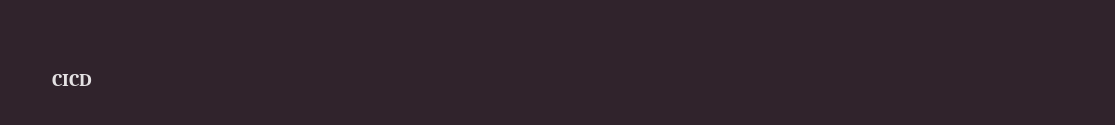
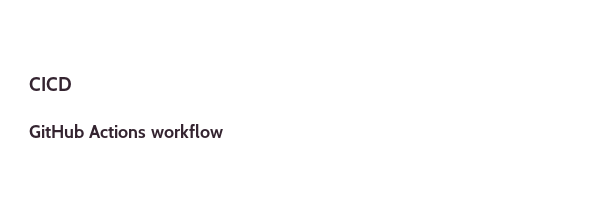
+ GitHub Actions workflow

